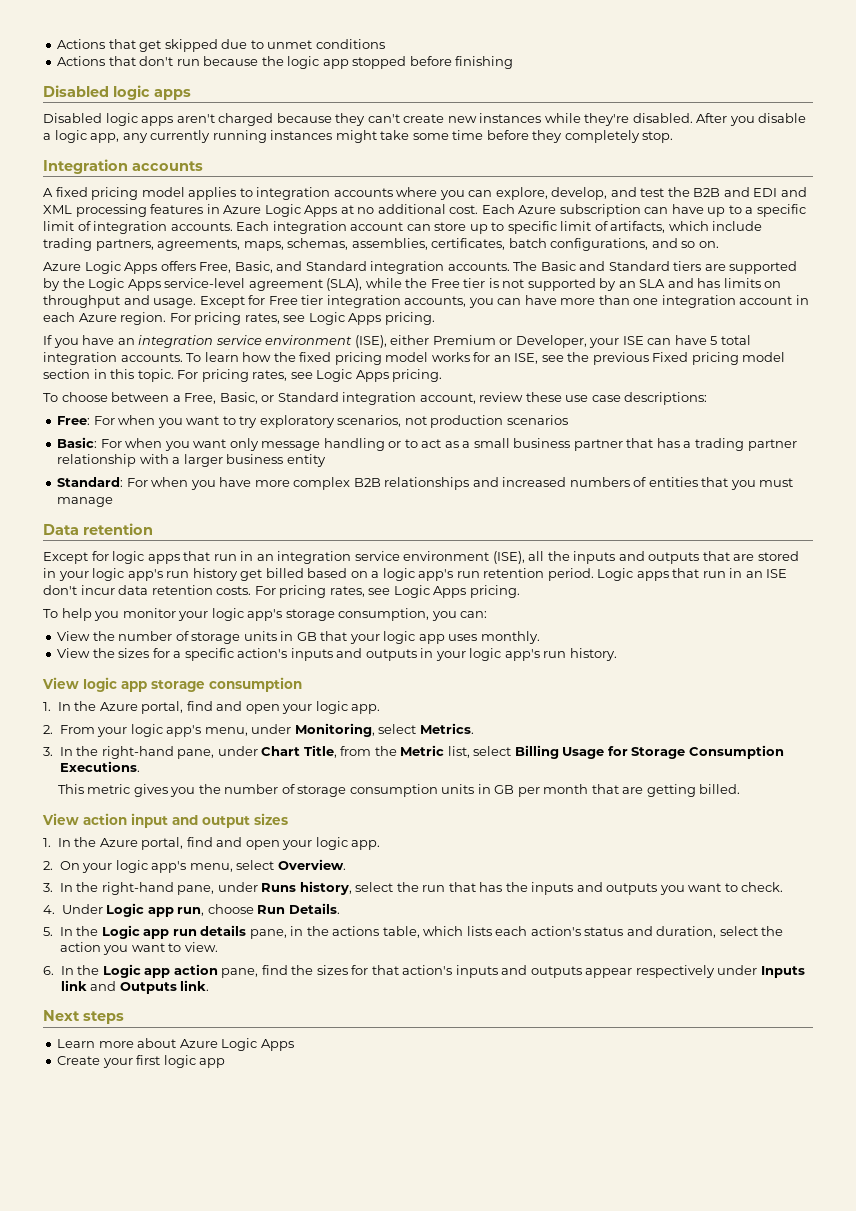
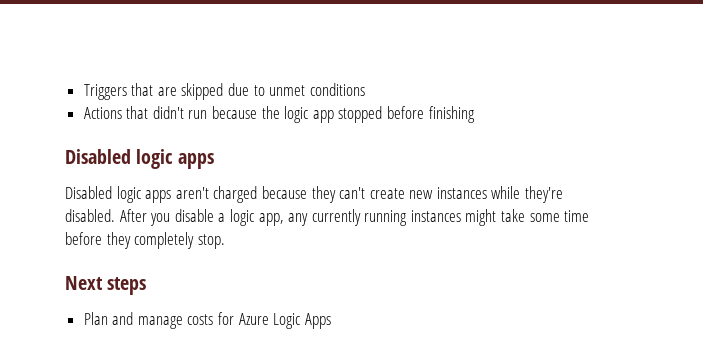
- Actions that get skipped due to unmet conditions
+ Triggers that are skipped due to unmet conditions
- Actions that don't run because the logic app stopped before finishing
+ Actions that didn't run because the logic app stopped before finishing
- Integration accounts
- A fixed pricing model applies to integration accounts where you can explore, develop, and test the B2B and EDI and XML processing features in Azure Logic Apps at no additional cost. Each Azure subscription can have up to a specific limit of integration accounts. Each integration account can store up to specific limit of artifacts, which include trading partners, agreements, maps, schemas, assemblies, certificates, batch configurations, and so on.
- Azure Logic Apps offers Free, Basic, and Standard integration accounts. The Basic and Standard tiers are supported by the Logic Apps service-level agreement (SLA), while the Free tier is not supported by an SLA and has limits on throughput and usage. Except for Free tier integration accounts, you can have more than one integration account in each Azure region. For pricing rates, see Logic Apps pricing.
- If you have an integration service environment (ISE), either Premium or Developer, your ISE can have 5 total integration accounts. To learn how the fixed pricing model works for an ISE, see the previous Fixed pricing model section in this topic. For pricing rates, see Logic Apps pricing.
- To choose between a Free, Basic, or Standard integration account, review these use case descriptions:
- Free: For when you want to try exploratory scenarios, not production scenarios
- Basic: For when you want only message handling or to act as a small business partner that has a trading partner relationship with a larger business entity
- Standard: For when you have more complex B2B relationships and increased numbers of entities that you must manage
- Data retention
- Except for logic apps that run in an integration service environment (ISE), all the inputs and outputs that are stored in your logic app's run history get billed based on a logic app's run retention period. Logic apps that run in an ISE don't incur data retention costs. For pricing rates, see Logic Apps pricing.
- To help you monitor your logic app's storage consumption, you can:
- View the number of storage units in GB that your logic app uses monthly.
- View the sizes for a specific action's inputs and outputs in your logic app's run history.
- View logic app storage consumption
- 1. In the Azure portal, find and open your logic app.
- 2. From your logic app's menu, under Monitoring, select Metrics.
- 3. In the right-hand pane, under Chart Title, from the Metric list, select Billing Usage for Storage Consumption Executions.
- This metric gives you the number of storage consumption units in GB per month that are getting billed.
- View action input and output sizes
- 1. In the Azure portal, find and open your logic app.
- 2. On your logic app's menu, select Overview.
- 3. In the right-hand pane, under Runs history, select the run that has the inputs and outputs you want to check.
- 4. Under Logic app run, choose Run Details.
- 5. In the Logic app run details pane, in the actions table, which lists each action's status and duration, select the action you want to view.
- 6. In the Logic app action pane, find the sizes for that action's inputs and outputs appear respectively under Inputs link and Outputs link.
  Next steps
- Learn more about Azure Logic Apps
- Create your first logic app
+ Plan and manage costs for Azure Logic Apps

